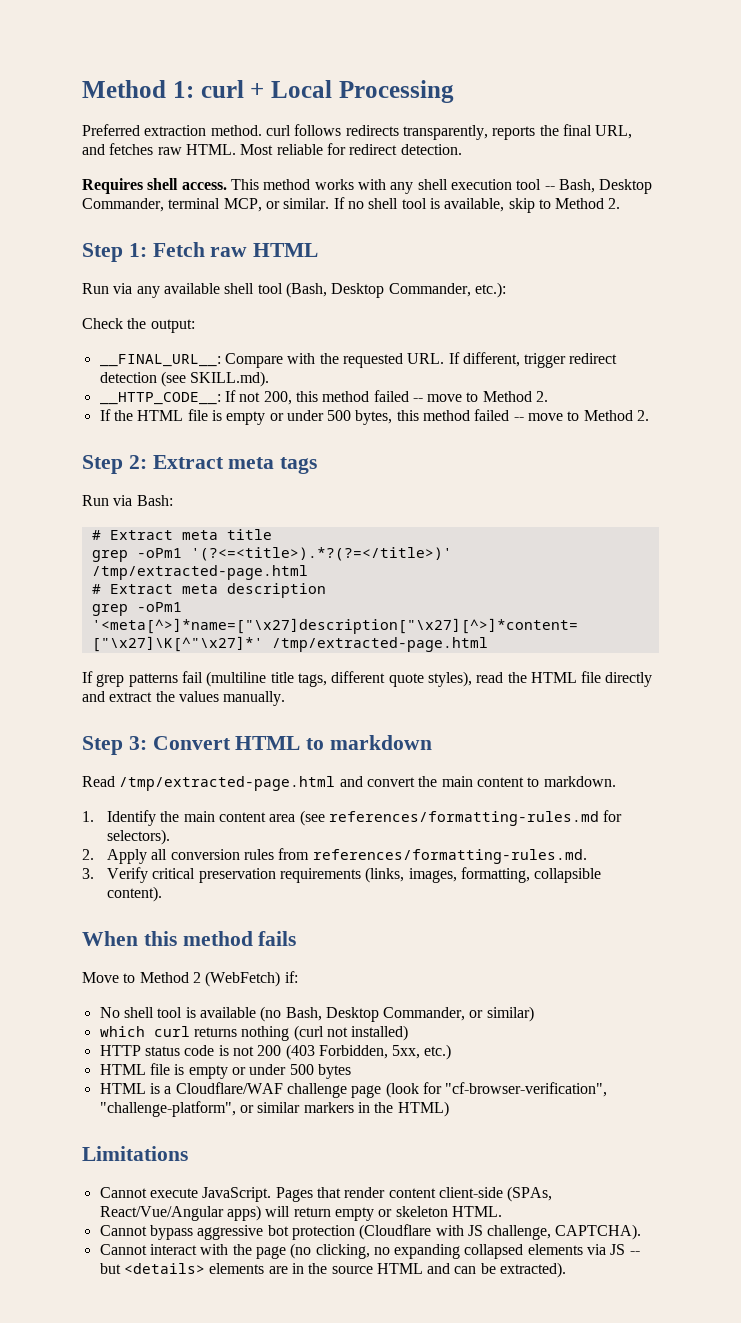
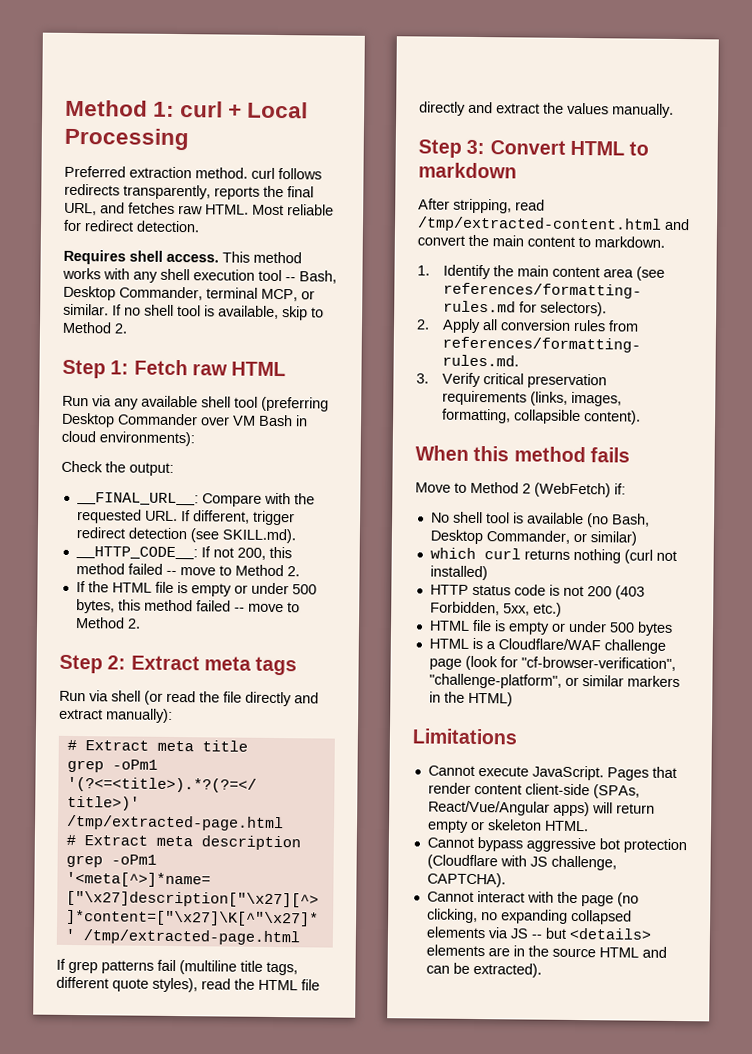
- Run via any available shell tool (Bash, Desktop Commander, etc.):
+ Run via any available shell tool (preferring Desktop Commander over VM Bash in cloud environments):
- Run via Bash:
+ Run via shell (or read the file directly and extract manually):
- Read /tmp/extracted-page.html and convert the main content to markdown.
+ After stripping, read /tmp/extracted-content.html and convert the main content to markdown.

